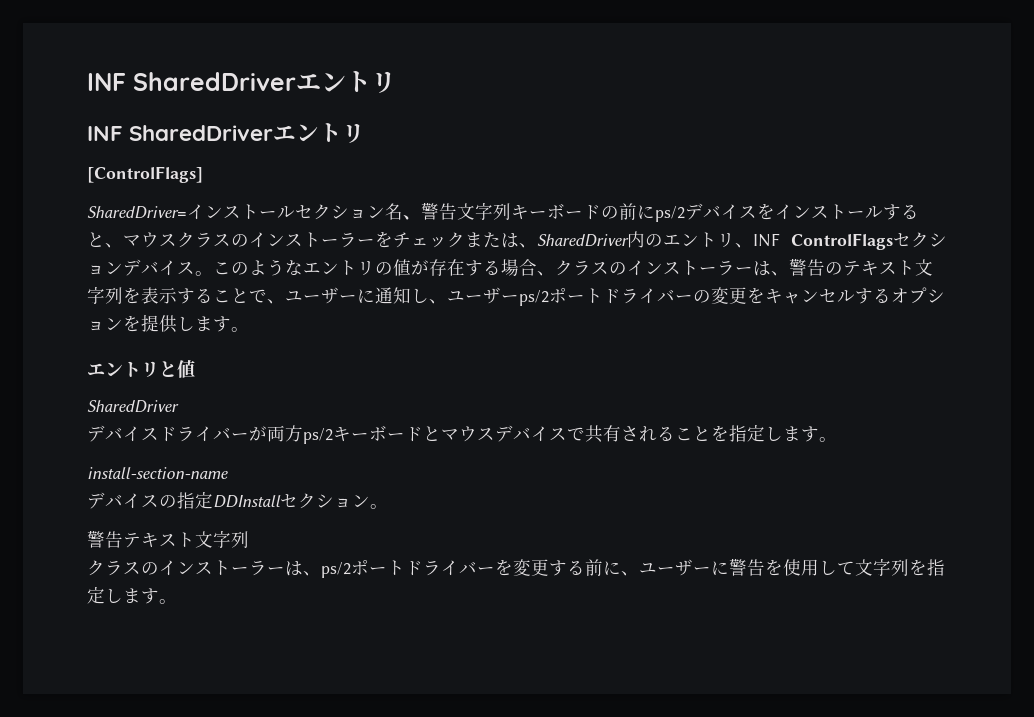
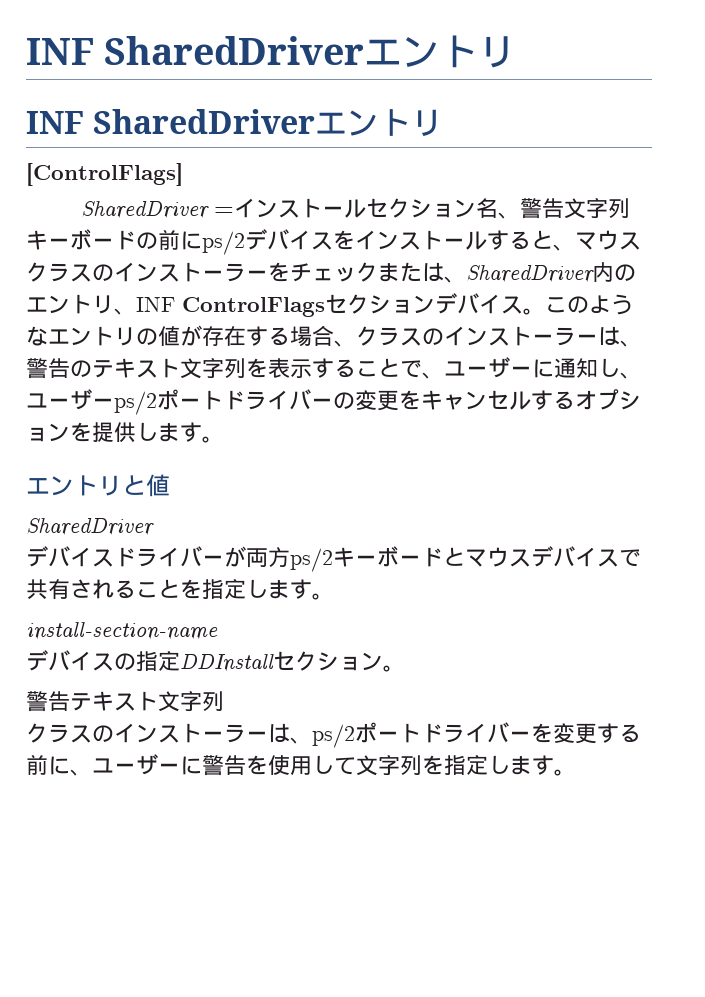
- SharedDriver=インストールセクション名、警告文字列キーボードの前にps/2デバイスをインストールすると、マウスクラスのインストーラーをチェックまたは、SharedDriver内のエントリ、INF ControlFlagsセクションデバイス。
+ SharedDriver =インストールセクション名、警告文字列キーボードの前にps/2デバイスをインストールすると、マウスクラスのインストーラーをチェックまたは、SharedDriver内のエントリ、INF ControlFlagsセクションデバイス。

